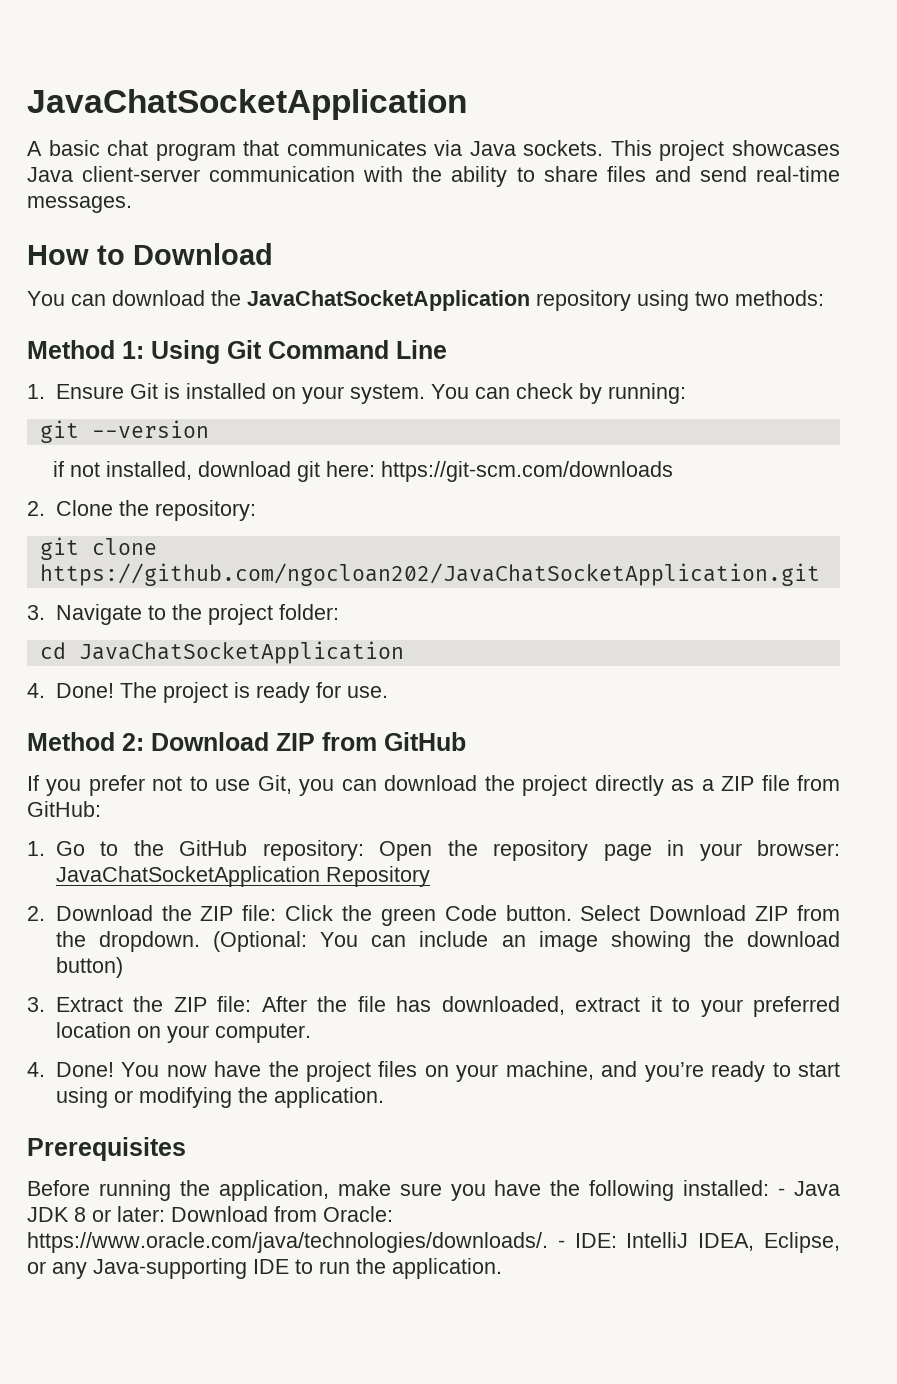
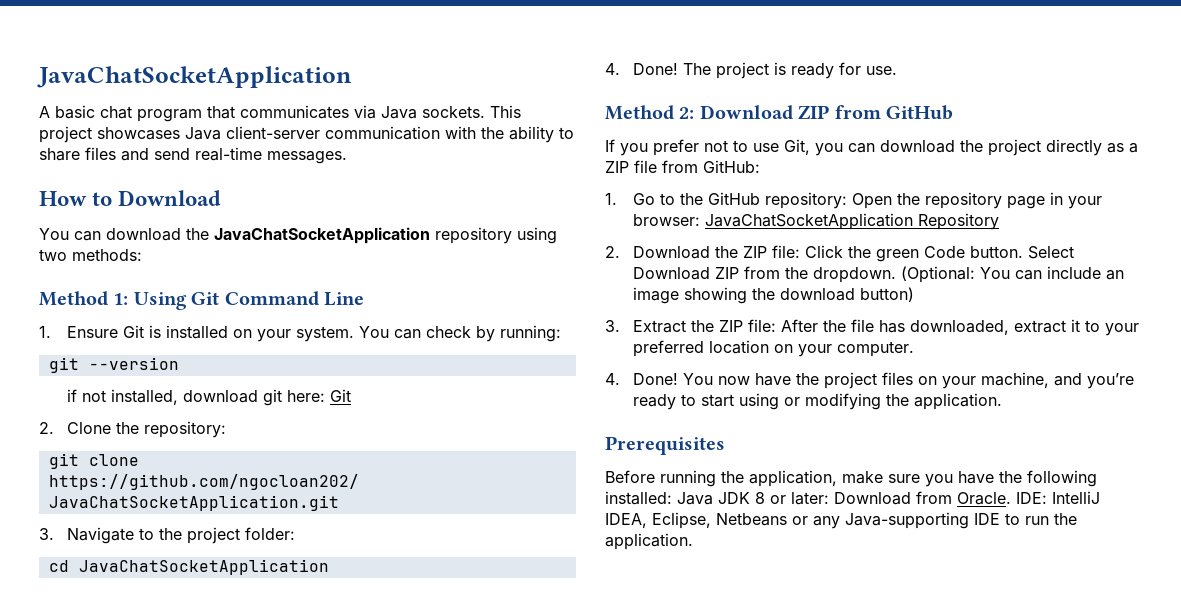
- if not installed, download git here: https://git-scm.com/downloads
+ if not installed, download git here: Git
- Before running the application, make sure you have the following installed: - Java JDK 8 or later: Download from Oracle: https://www.oracle.com/java/technologies/downloads/. - IDE: IntelliJ IDEA, Eclipse, or any Java-supporting IDE to run the application.
+ Before running the application, make sure you have the following installed: Java JDK 8 or later: Download from Oracle. IDE: IntelliJ IDEA, Eclipse, Netbeans or any Java-supporting IDE to run the application.

